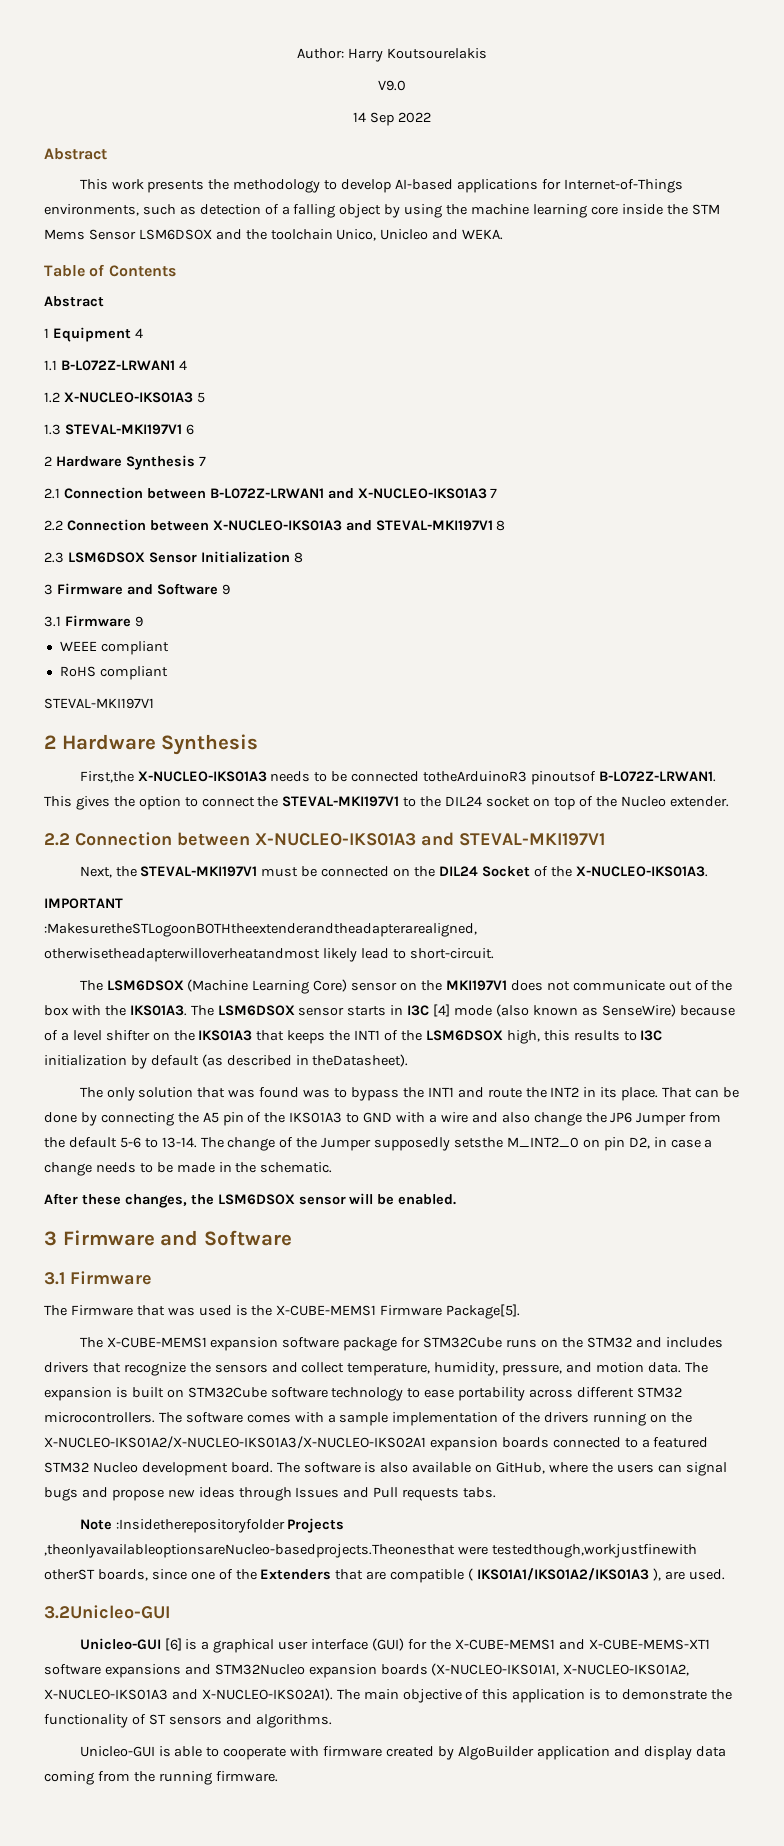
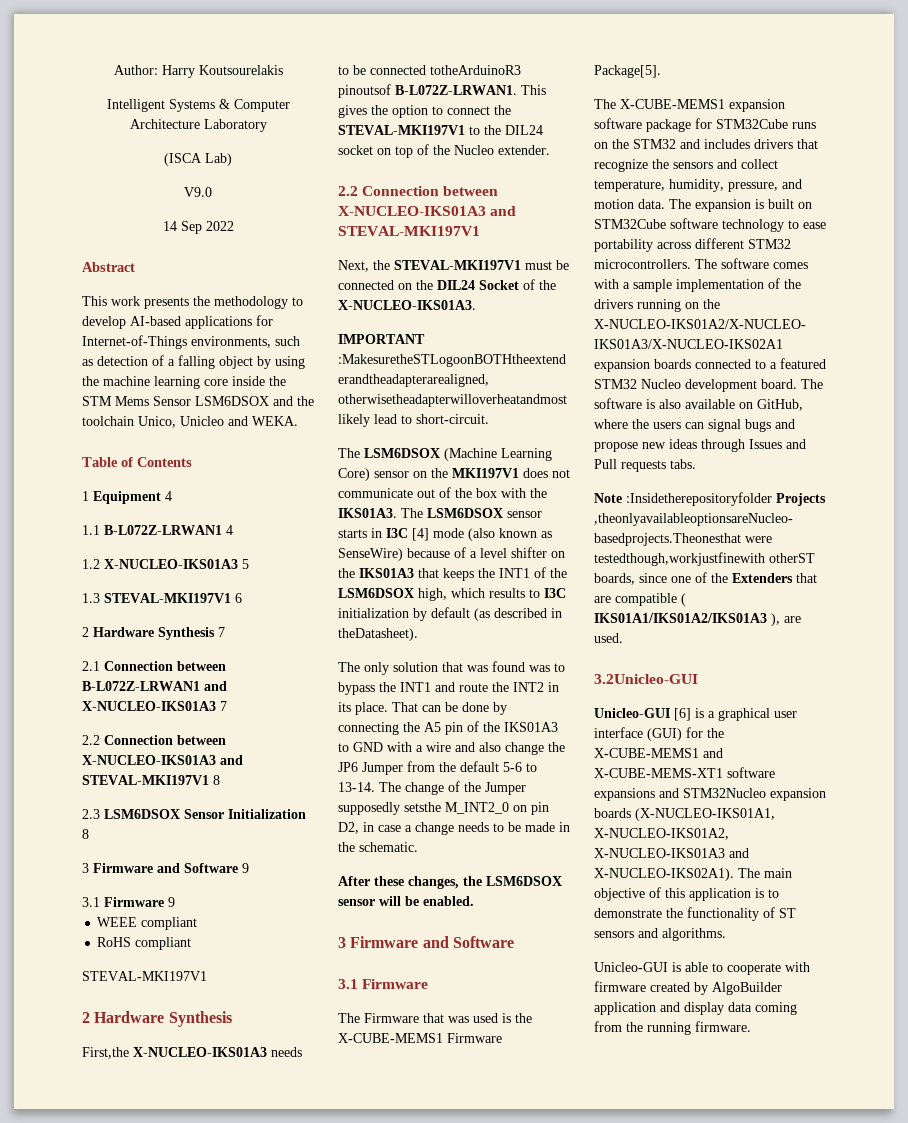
+ Intelligent Systems & Computer Architecture Laboratory
+ (ISCA Lab)
  Table of Contents
- Abstract
- The LSM6DSOX sensor starts in I3C [4] mode (also known as SenseWire) because of a level shifter on the IKS01A3 that keeps the INT1 of the LSM6DSOX high, this results to I3C initialization by default (as described in theDatasheet).
+ The LSM6DSOX sensor starts in I3C [4] mode (also known as SenseWire) because of a level shifter on the IKS01A3 that keeps the INT1 of the LSM6DSOX high, which results to I3C initialization by default (as described in theDatasheet).

